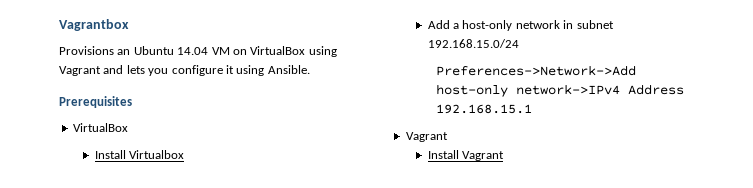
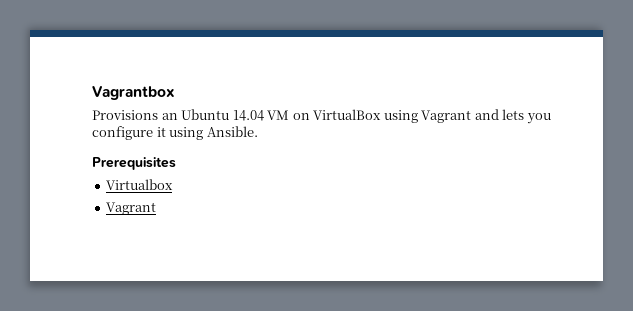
  Prerequisites
- VirtualBox
- Install Virtualbox
- Add a host-only network in subnet 192.168.15.0/24
- Preferences->Network->Add host-only network->IPv4 Address 192.168.15.1
+ Virtualbox
  Vagrant
- Install Vagrant

